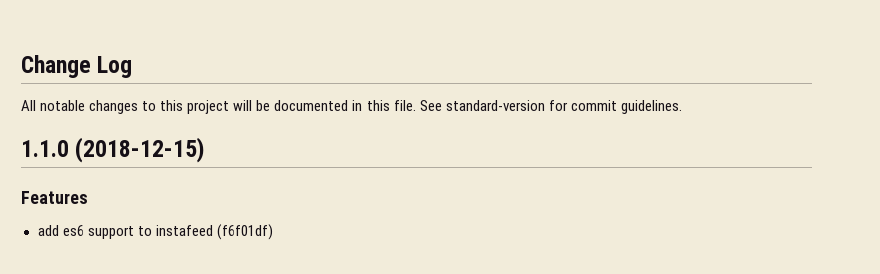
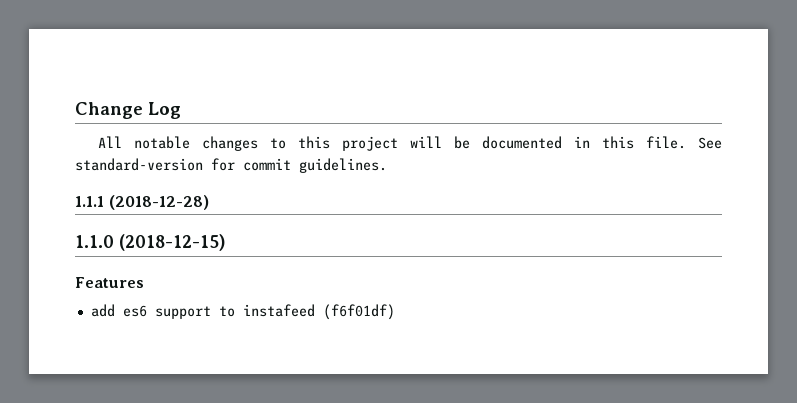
+ 1.1.1 (2018-12-28)

